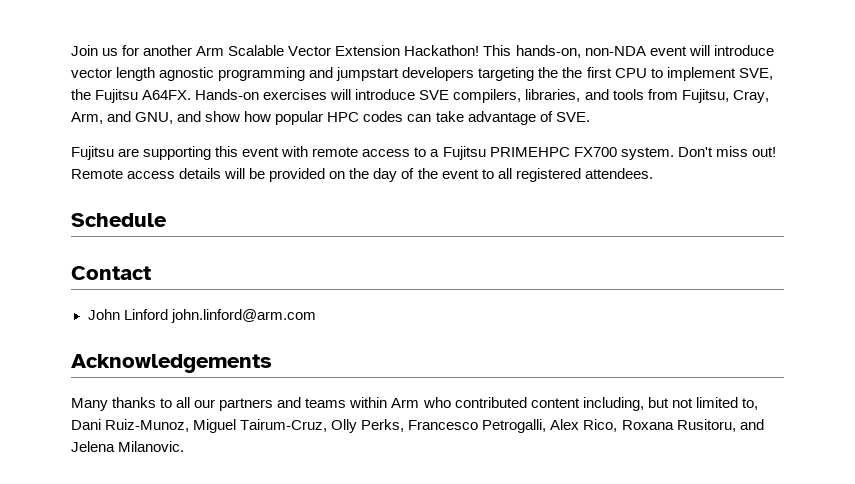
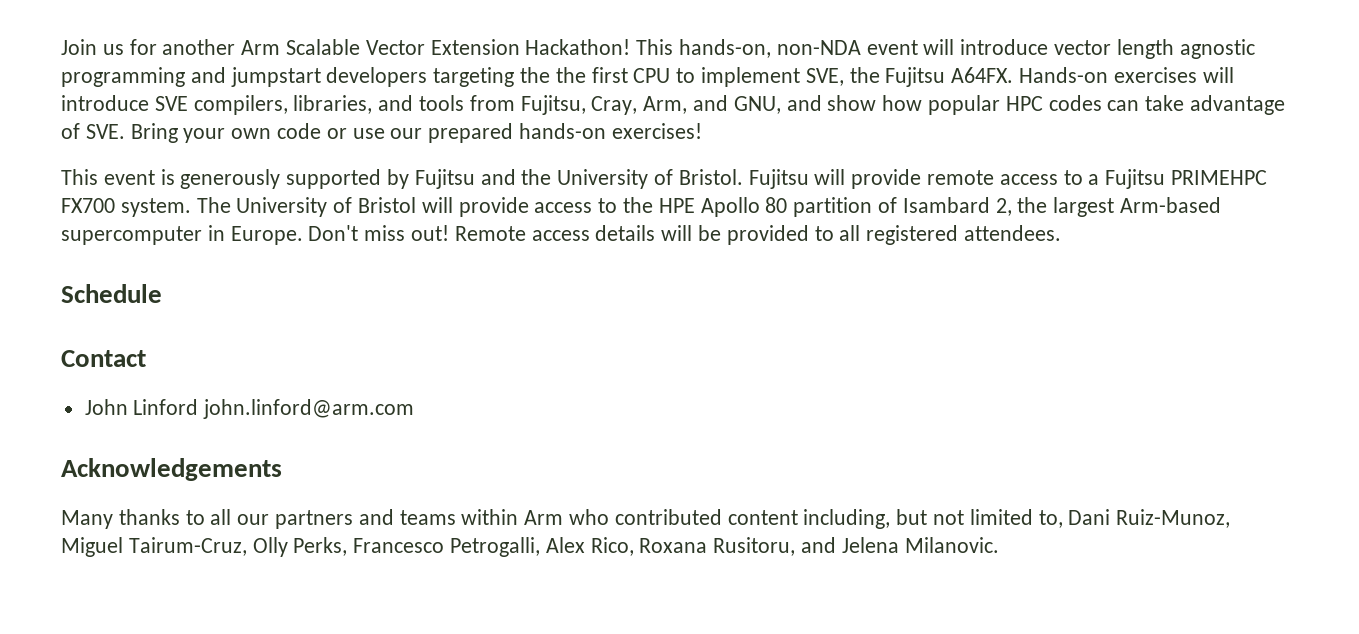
- Hands-on exercises will introduce SVE compilers, libraries, and tools from Fujitsu, Cray, Arm, and GNU, and show how popular HPC codes can take advantage of SVE.
- Fujitsu are supporting this event with remote access to a Fujitsu PRIMEHPC FX700 system.
+ Hands-on exercises will introduce SVE compilers, libraries, and tools from Fujitsu, Cray, Arm, and GNU, and show how popular HPC codes can take advantage of SVE. Bring your own code or use our prepared hands-on exercises!
+ This event is generously supported by Fujitsu and the University of Bristol. Fujitsu will provide remote access to a Fujitsu PRIMEHPC FX700 system.
+ The University of Bristol will provide access to the HPE Apollo 80 partition of Isambard 2, the largest Arm-based supercomputer in Europe.
- Remote access details will be provided on the day of the event to all registered attendees.
+ Remote access details will be provided to all registered attendees.

